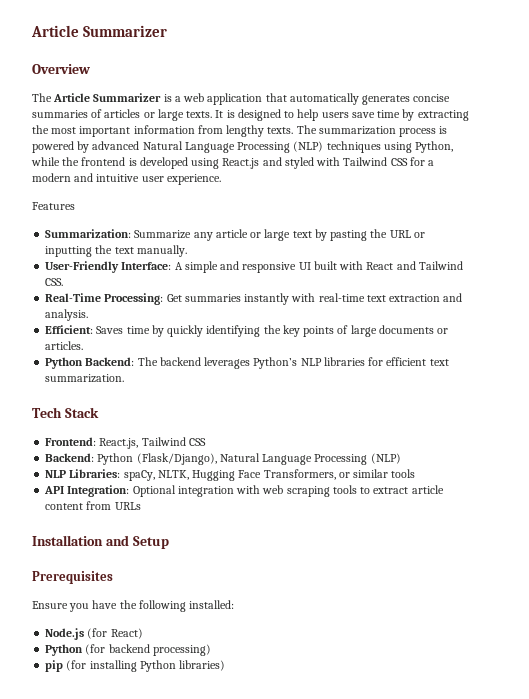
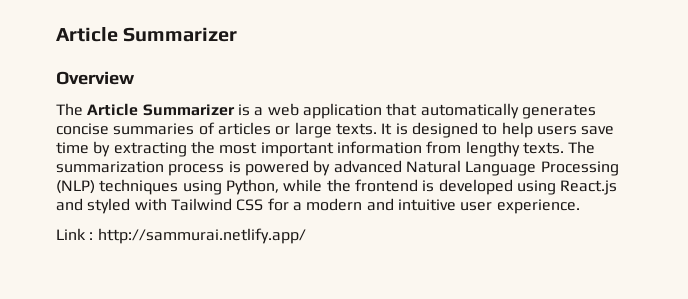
- Features
- Summarization: Summarize any article or large text by pasting the URL or inputting the text manually.
- User-Friendly Interface: A simple and responsive UI built with React and Tailwind CSS.
- Real-Time Processing: Get summaries instantly with real-time text extraction and analysis.
- Efficient: Saves time by quickly identifying the key points of large documents or articles.
- Python Backend: The backend leverages Python’s NLP libraries for efficient text summarization.
- Tech Stack
- Frontend: React.js, Tailwind CSS
- Backend: Python (Flask/Django), Natural Language Processing (NLP)
- NLP Libraries: spaCy, NLTK, Hugging Face Transformers, or similar tools
- API Integration: Optional integration with web scraping tools to extract article content from URLs
- Installation and Setup
- Prerequisites
- Ensure you have the following installed:
- Node.js (for React)
- Python (for backend processing)
- pip (for installing Python libraries)
+ Link : http://sammurai.netlify.app/

